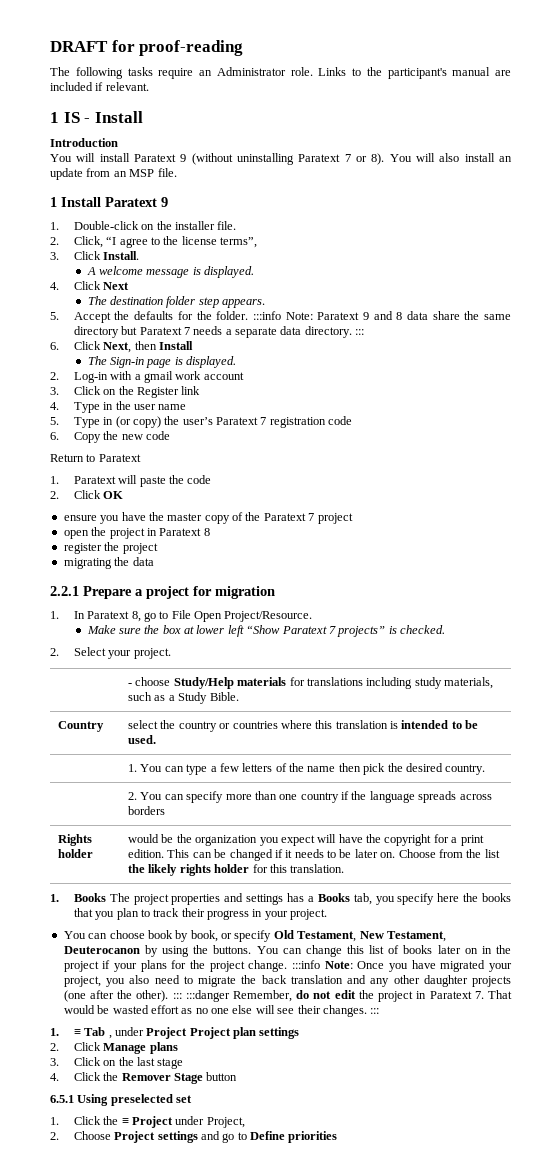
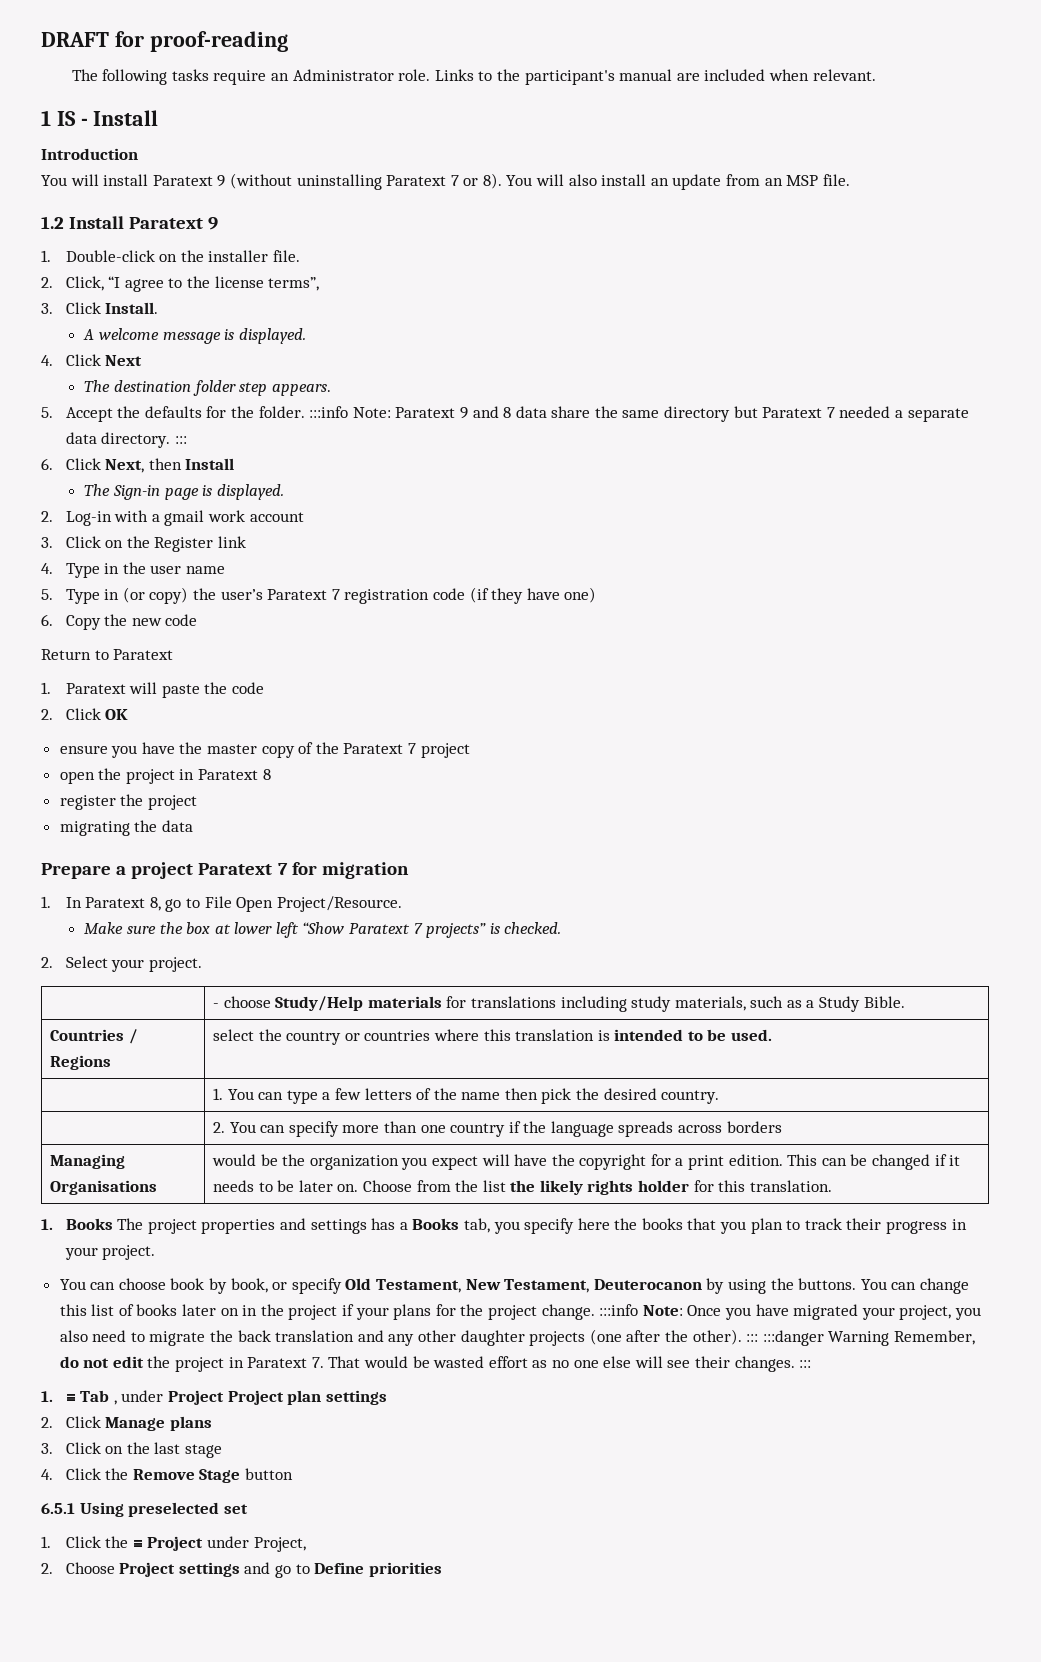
- Links to the participant's manual are included if relevant.
+ Links to the participant's manual are included when relevant.
- 1 Install Paratext 9
+ 1.2 Install Paratext 9
- 5. Accept the defaults for the folder. :::info Note: Paratext 9 and 8 data share the same directory but Paratext 7 needs a separate data directory. :::
+ 5. Accept the defaults for the folder. :::info Note: Paratext 9 and 8 data share the same directory but Paratext 7 needed a separate data directory. :::
- 5. Type in (or copy) the user’s Paratext 7 registration code
+ 5. Type in (or copy) the user’s Paratext 7 registration code (if they have one)
- 2.2.1 Prepare a project for migration
+ Prepare a project Paratext 7 for migration
- Country | select the country or countries where this translation is intended to be used.
+ Countries / Regions | select the country or countries where this translation is intended to be used.
- Rights holder | would be the organization you expect will have the copyright for a print edition. This can be changed if it needs to be later on. Choose from the list the likely rights holder for this translation.
+ Managing Organisations | would be the organization you expect will have the copyright for a print edition. This can be changed if it needs to be later on. Choose from the list the likely rights holder for this translation.
- :::danger Remember, do not edit the project in Paratext 7. That would be wasted effort as no one else will see their changes. :::
+ :::danger Warning Remember, do not edit the project in Paratext 7. That would be wasted effort as no one else will see their changes. :::
- 4. Click the Remover Stage button
+ 4. Click the Remove Stage button

